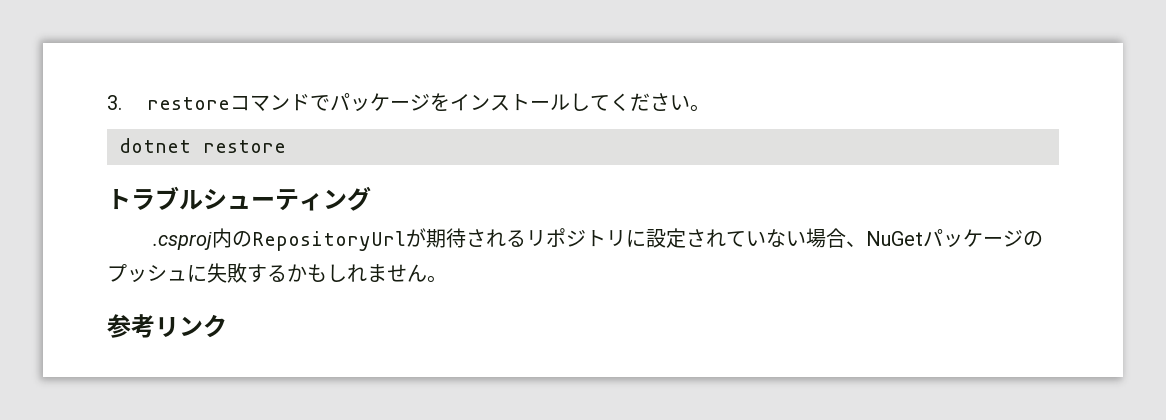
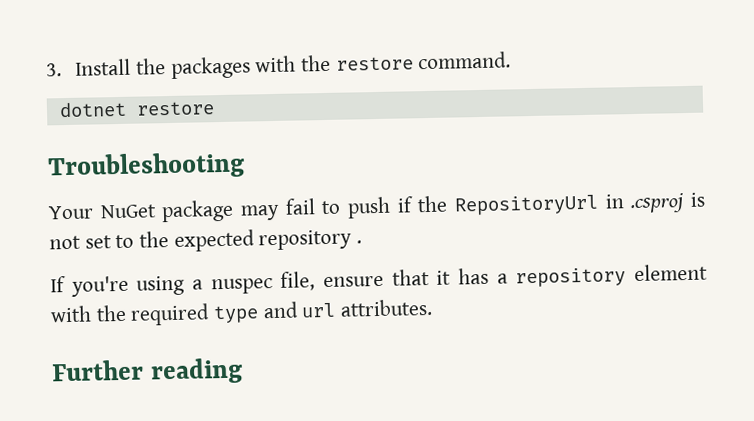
- 3. restoreコマンドでパッケージをインストールしてください。
+ 3. Install the packages with the restore command.
  dotnet restore
- トラブルシューティング
- .csproj内のRepositoryUrlが期待されるリポジトリに設定されていない場合、NuGetパッケージのプッシュに失敗するかもしれません。
- 参考リンク
+ Troubleshooting
+ Your NuGet package may fail to push if the RepositoryUrl in .csproj is not set to the expected repository .
+ If you're using a nuspec file, ensure that it has a repository element with the required type and url attributes.
+ Further reading

